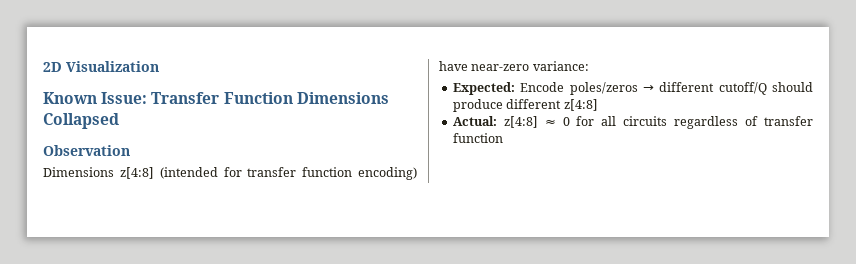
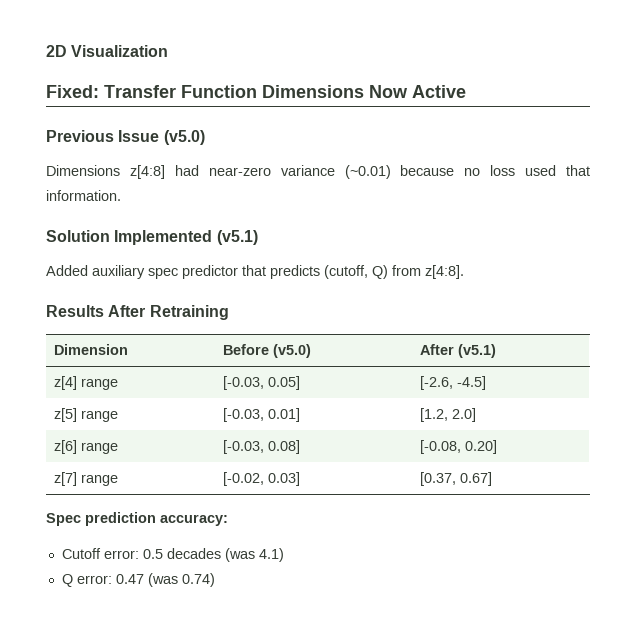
- Known Issue: Transfer Function Dimensions Collapsed
- Observation
- Dimensions z[4:8] (intended for transfer function encoding) have near-zero variance:
- Expected: Encode poles/zeros → different cutoff/Q should produce different z[4:8]
- Actual: z[4:8] ≈ 0 for all circuits regardless of transfer function
+ Fixed: Transfer Function Dimensions Now Active
+ Previous Issue (v5.0)
+ Dimensions z[4:8] had near-zero variance (~0.01) because no loss used that information.
+ Solution Implemented (v5.1)
+ Added auxiliary spec predictor that predicts (cutoff, Q) from z[4:8].
+ Results After Retraining
+ Dimension | Before (v5.0) | After (v5.1)
+ z[4] range | [-0.03, 0.05] | [-2.6, -4.5]
+ z[5] range | [-0.03, 0.01] | [1.2, 2.0]
+ z[6] range | [-0.03, 0.08] | [-0.08, 0.20]
+ z[7] range | [-0.02, 0.03] | [0.37, 0.67]
+ Spec prediction accuracy:
+ Cutoff error: 0.5 decades (was 4.1)
+ Q error: 0.47 (was 0.74)

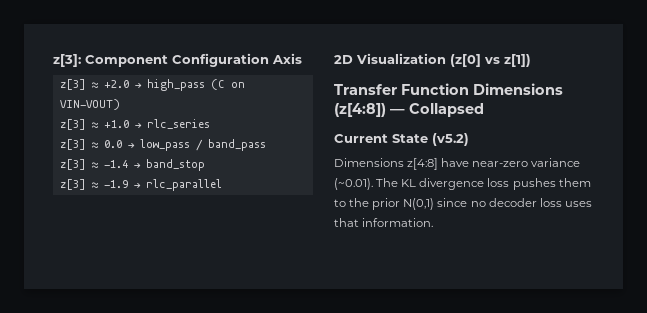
- 2D Visualization
- Fixed: Transfer Function Dimensions Now Active
- Previous Issue (v5.0)
+ z[3]: Component Configuration Axis
+ z[3] ≈ +2.0 → high_pass (C on VIN-VOUT)
+ z[3] ≈ +1.0 → rlc_series
+ z[3] ≈ 0.0 → low_pass / band_pass
+ z[3] ≈ -1.4 → band_stop
+ z[3] ≈ -1.9 → rlc_parallel
+ 2D Visualization (z[0] vs z[1])
+ Transfer Function Dimensions (z[4:8]) — Collapsed
+ Current State (v5.2)
- Dimensions z[4:8] had near-zero variance (~0.01) because no loss used that information.
- Solution Implemented (v5.1)
- Added auxiliary spec predictor that predicts (cutoff, Q) from z[4:8].
- Results After Retraining
- Dimension | Before (v5.0) | After (v5.1)
- z[4] range | [-0.03, 0.05] | [-2.6, -4.5]
- z[5] range | [-0.03, 0.01] | [1.2, 2.0]
- z[6] range | [-0.03, 0.08] | [-0.08, 0.20]
- z[7] range | [-0.02, 0.03] | [0.37, 0.67]
- Spec prediction accuracy:
- Cutoff error: 0.5 decades (was 4.1)
- Q error: 0.47 (was 0.74)
+ Dimensions z[4:8] have near-zero variance (~0.01). The KL divergence loss pushes them to the prior N(0,1) since no decoder loss uses that information.

